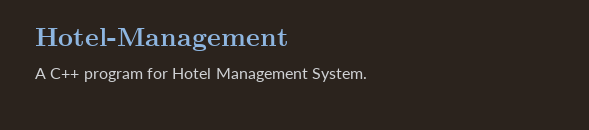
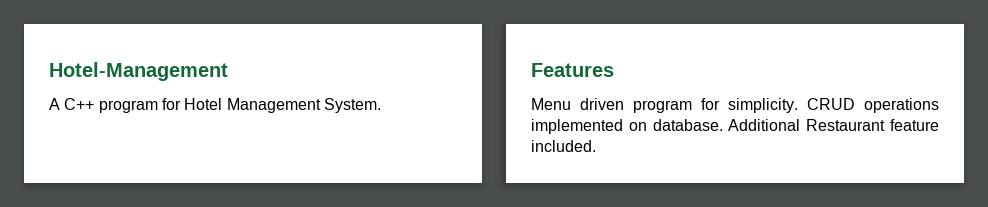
+ Features
+ Menu driven program for simplicity. CRUD operations implemented on database. Additional Restaurant feature included.

